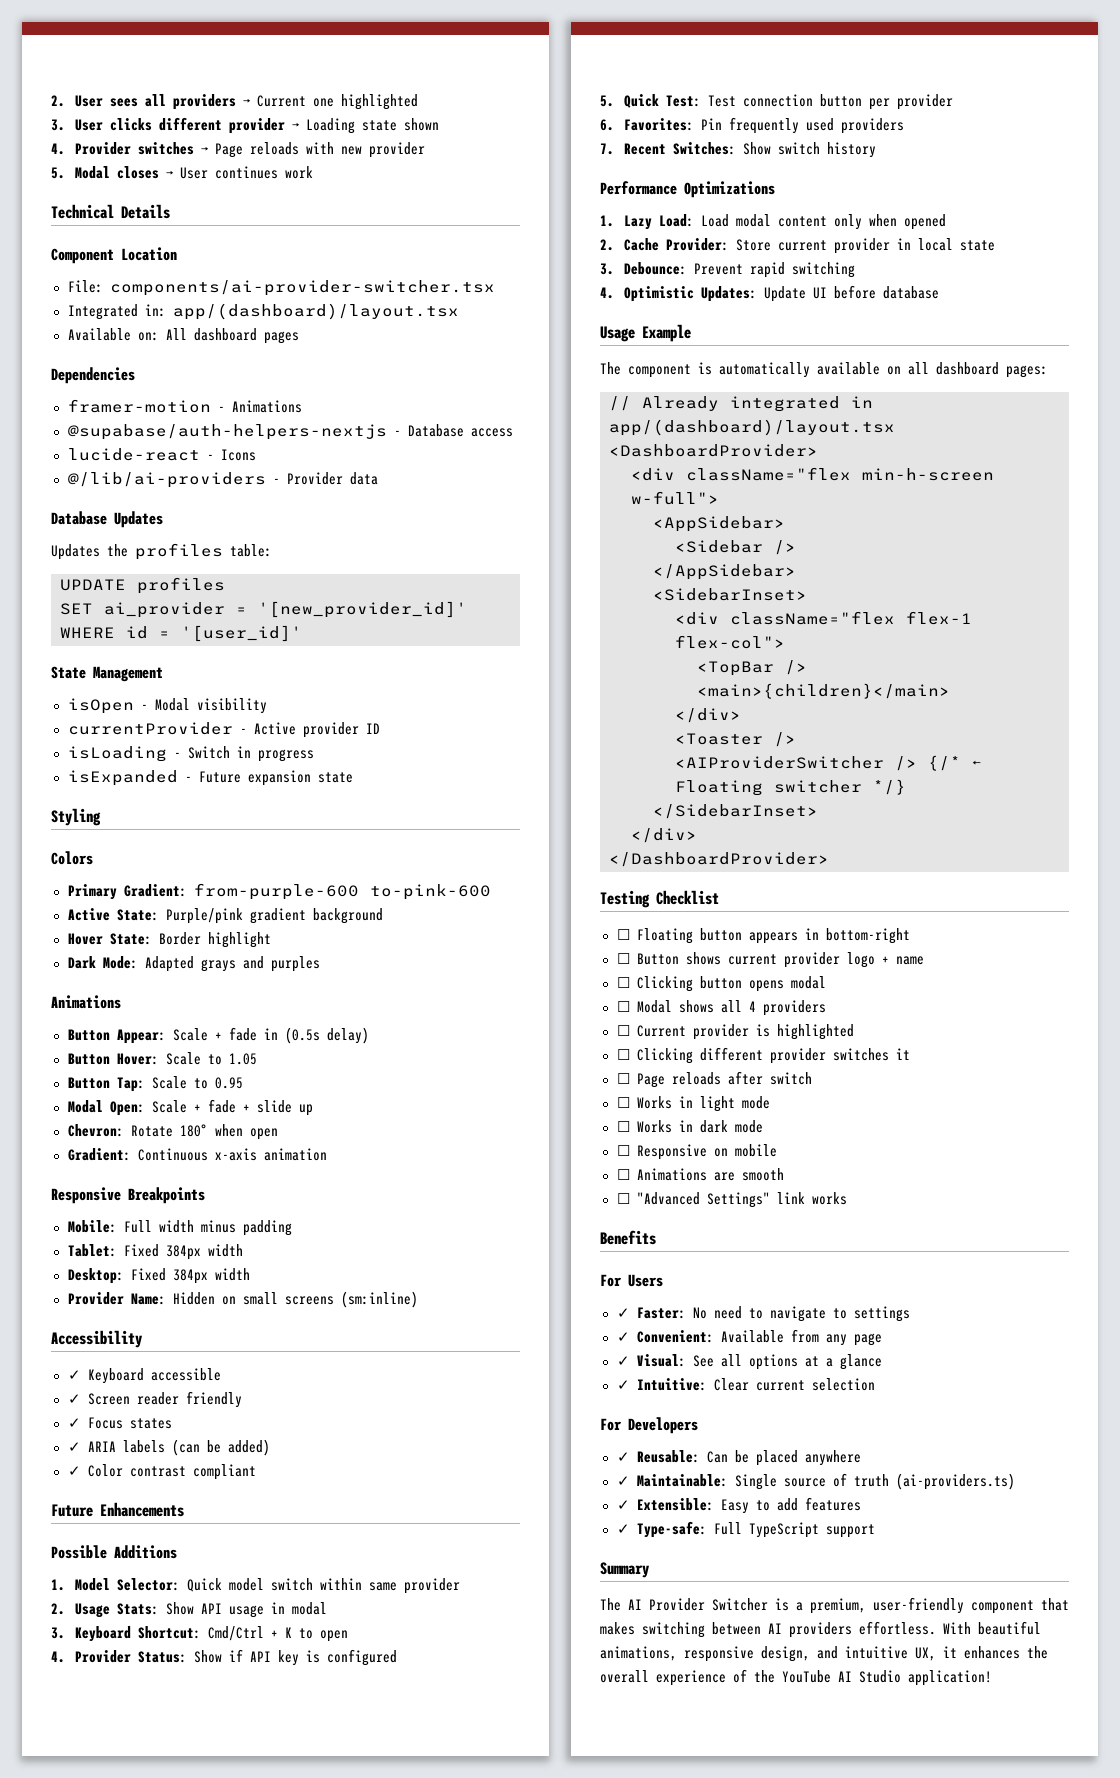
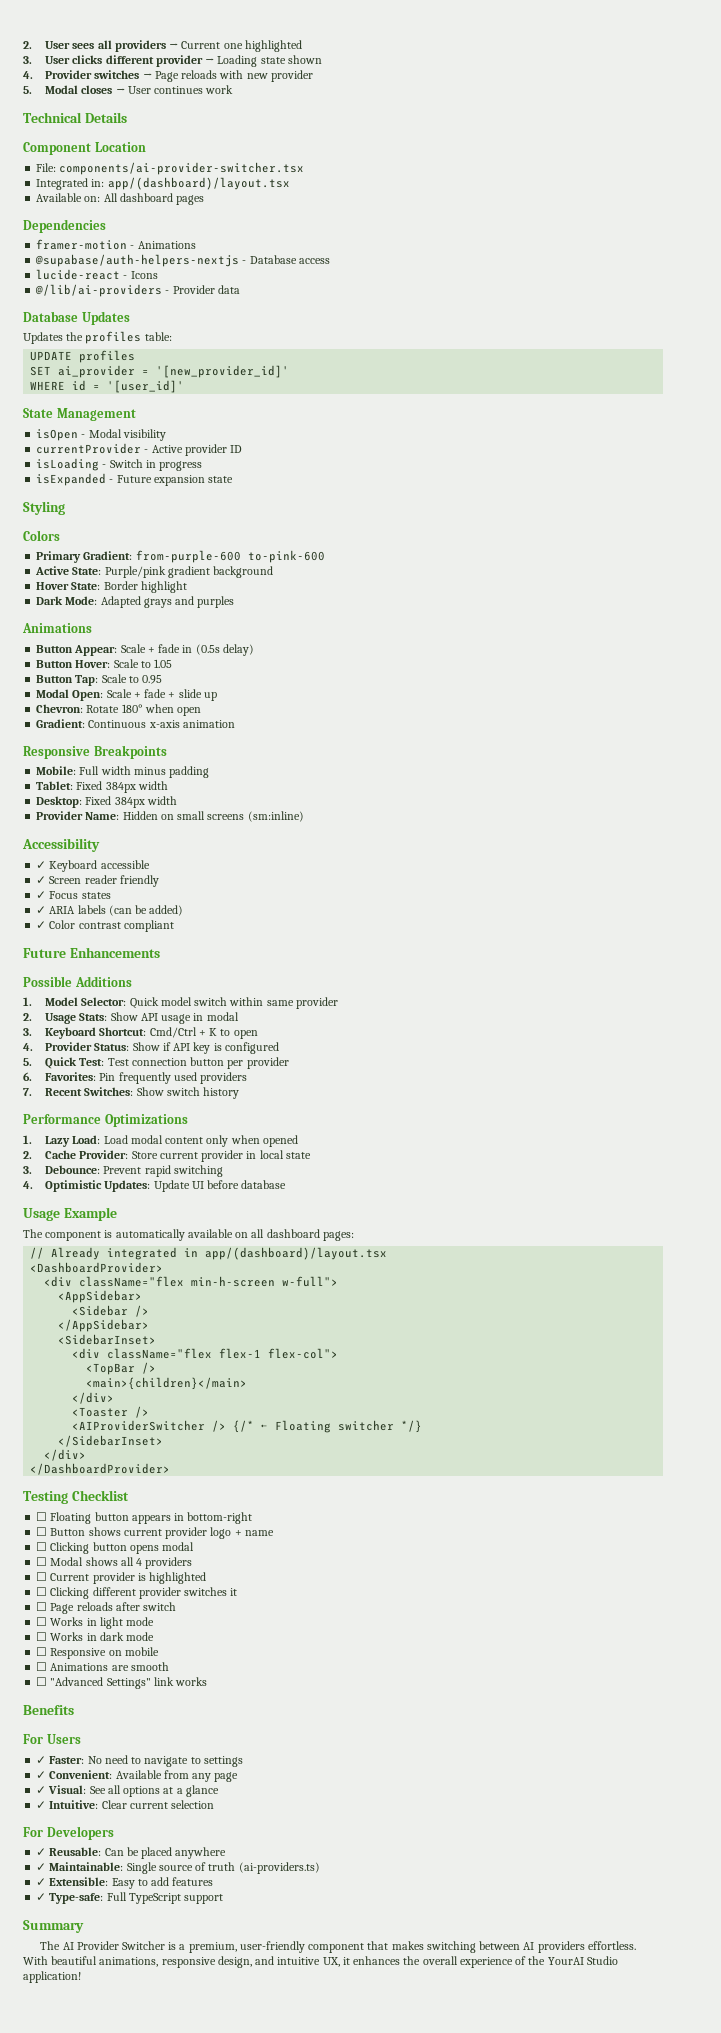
- With beautiful animations, responsive design, and intuitive UX, it enhances the overall experience of the YouTube AI Studio application!
+ With beautiful animations, responsive design, and intuitive UX, it enhances the overall experience of the YourAI Studio application!

